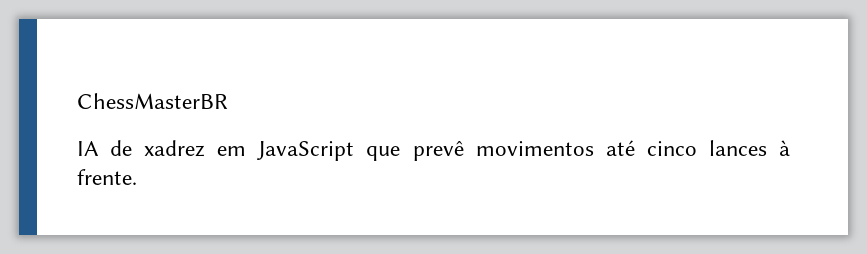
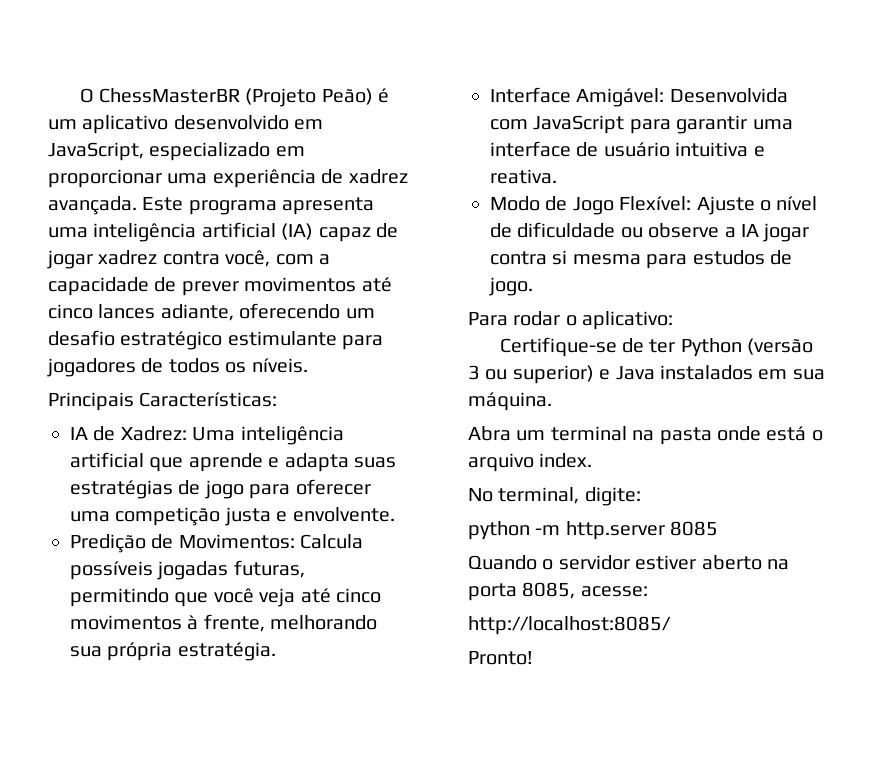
- ChessMasterBR
- IA de xadrez em JavaScript que prevê movimentos até cinco lances à frente.
+ O ChessMasterBR (Projeto Peão) é um aplicativo desenvolvido em JavaScript, especializado em proporcionar uma experiência de xadrez avançada. Este programa apresenta uma inteligência artificial (IA) capaz de jogar xadrez contra você, com a capacidade de prever movimentos até cinco lances adiante, oferecendo um desafio estratégico estimulante para jogadores de todos os níveis.
+ Principais Características:
+ IA de Xadrez: Uma inteligência artificial que aprende e adapta suas estratégias de jogo para oferecer uma competição justa e envolvente.
+ Predição de Movimentos: Calcula possíveis jogadas futuras, permitindo que você veja até cinco movimentos à frente, melhorando sua própria estratégia.
+ Interface Amigável: Desenvolvida com JavaScript para garantir uma interface de usuário intuitiva e reativa.
+ Modo de Jogo Flexível: Ajuste o nível de dificuldade ou observe a IA jogar contra si mesma para estudos de jogo.
+ Para rodar o aplicativo:
+ Certifique-se de ter Python (versão 3 ou superior) e Java instalados em sua máquina.
+ Abra um terminal na pasta onde está o arquivo index.
+ No terminal, digite:
+ python -m http.server 8085
+ Quando o servidor estiver aberto na porta 8085, acesse:
+ http://localhost:8085/
+ Pronto!

